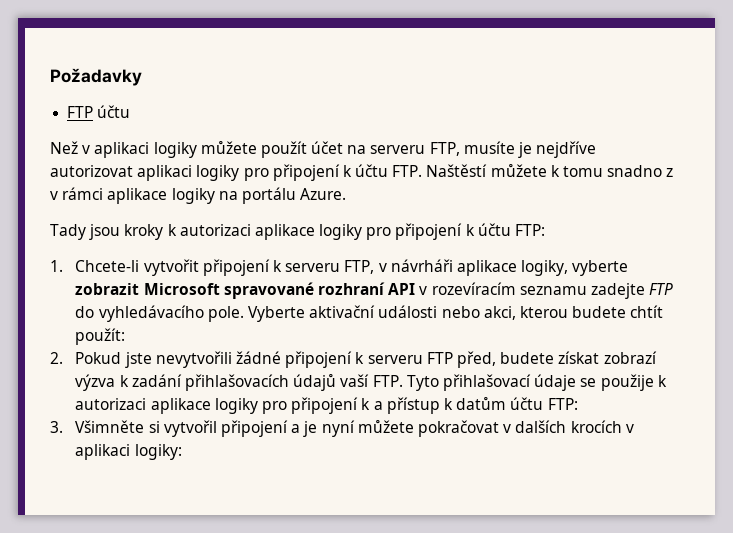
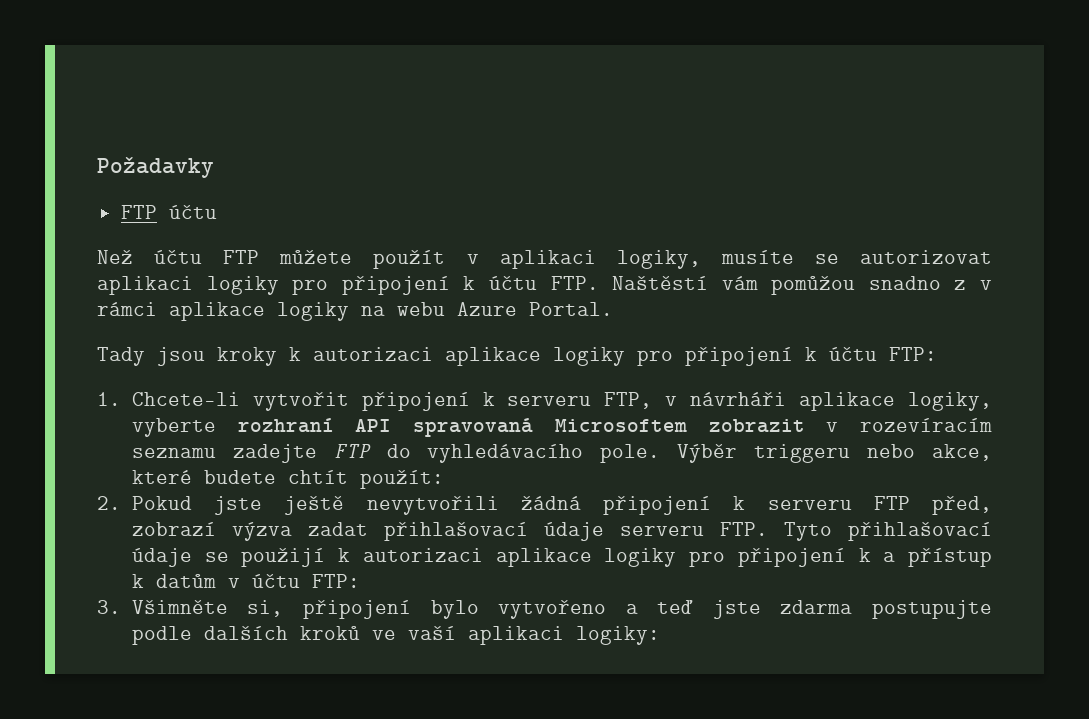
- Než v aplikaci logiky můžete použít účet na serveru FTP, musíte je nejdříve autorizovat aplikaci logiky pro připojení k účtu FTP. Naštěstí můžete k tomu snadno z v rámci aplikace logiky na portálu Azure.
+ Než účtu FTP můžete použít v aplikaci logiky, musíte se autorizovat aplikaci logiky pro připojení k účtu FTP. Naštěstí vám pomůžou snadno z v rámci aplikace logiky na webu Azure Portal.
- 1. Chcete-li vytvořit připojení k serveru FTP, v návrháři aplikace logiky, vyberte zobrazit Microsoft spravované rozhraní API v rozevíracím seznamu zadejte FTP do vyhledávacího pole.
+ 1. Chcete-li vytvořit připojení k serveru FTP, v návrháři aplikace logiky, vyberte rozhraní API spravovaná Microsoftem zobrazit v rozevíracím seznamu zadejte FTP do vyhledávacího pole.
- Vyberte aktivační události nebo akci, kterou budete chtít použít:
+ Výběr triggeru nebo akce, které budete chtít použít:
- 2. Pokud jste nevytvořili žádné připojení k serveru FTP před, budete získat zobrazí výzva k zadání přihlašovacích údajů vaší FTP. Tyto přihlašovací údaje se použije k autorizaci aplikace logiky pro připojení k a přístup k datům účtu FTP:
+ 2. Pokud jste ještě nevytvořili žádná připojení k serveru FTP před, zobrazí výzva zadat přihlašovací údaje serveru FTP. Tyto přihlašovací údaje se použijí k autorizaci aplikace logiky pro připojení k a přístup k datům v účtu FTP:
- 3. Všimněte si vytvořil připojení a je nyní můžete pokračovat v dalších krocích v aplikaci logiky:
+ 3. Všimněte si, připojení bylo vytvořeno a teď jste zdarma postupujte podle dalších kroků ve vaší aplikaci logiky:

